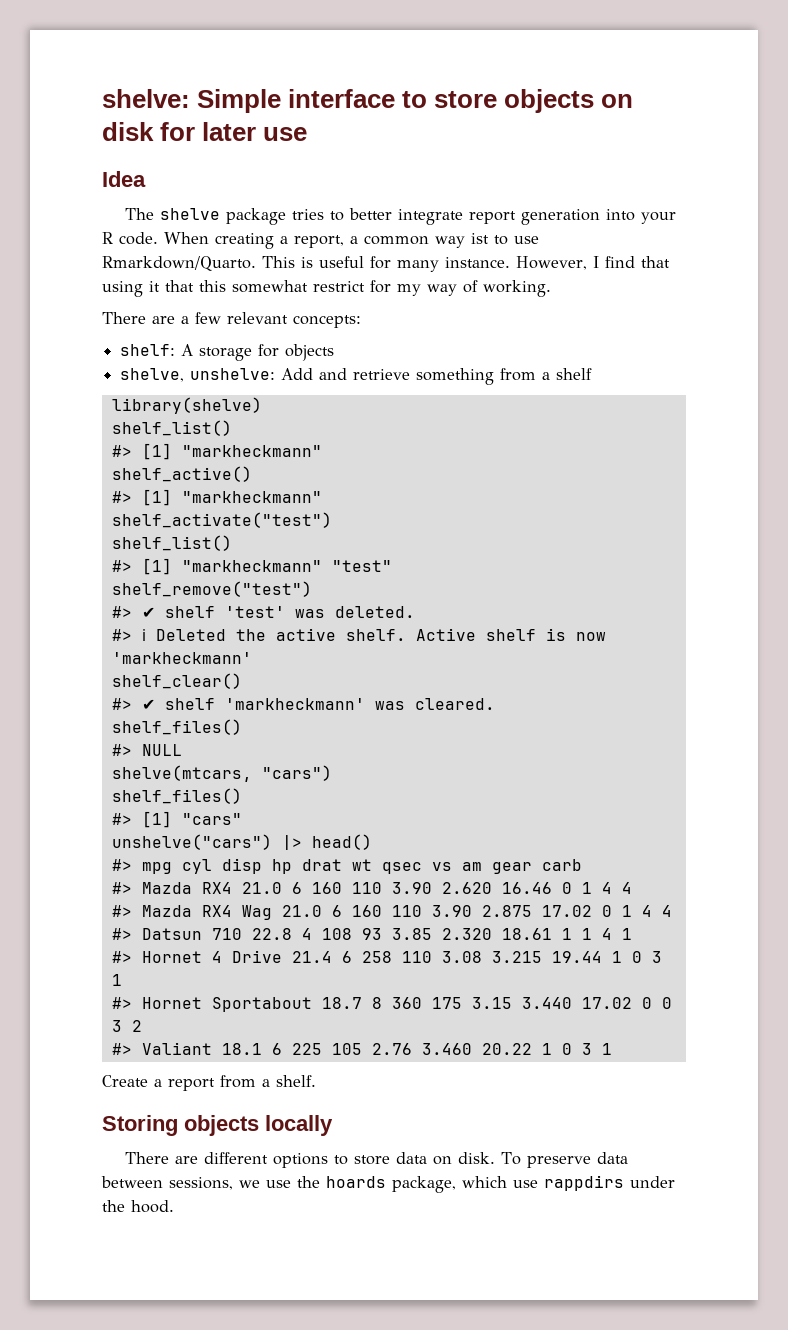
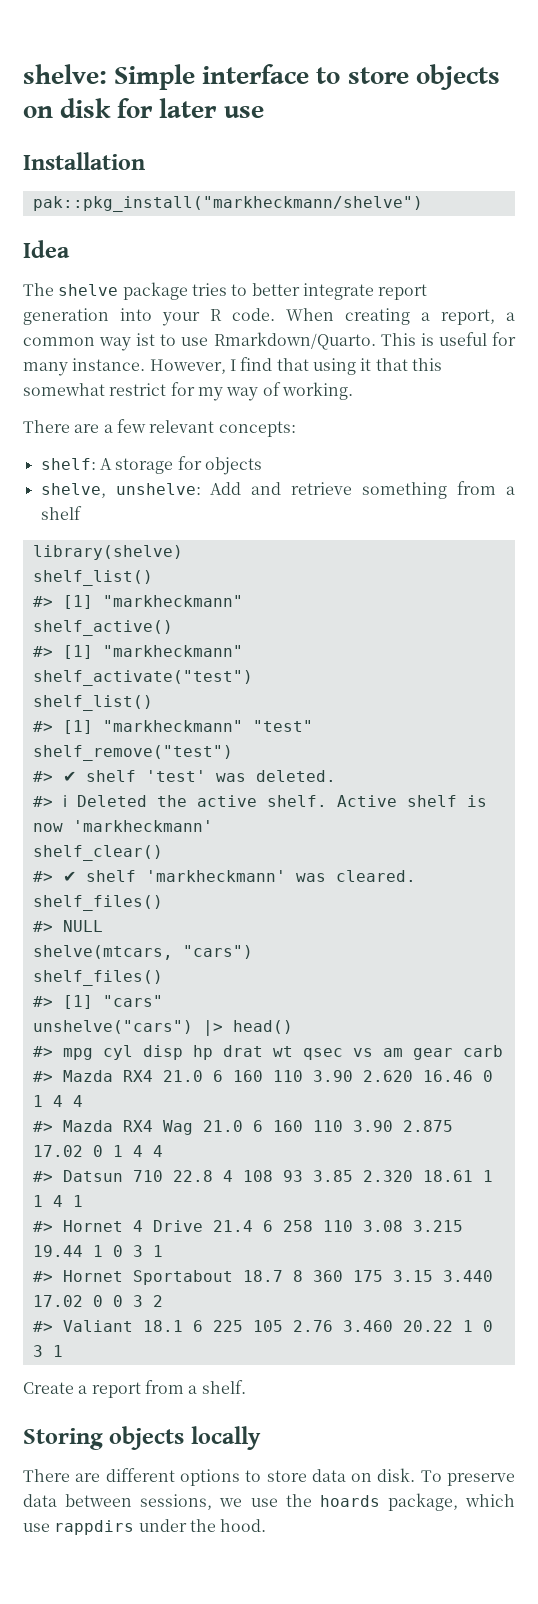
+ Installation
+ pak::pkg_install("markheckmann/shelve")

